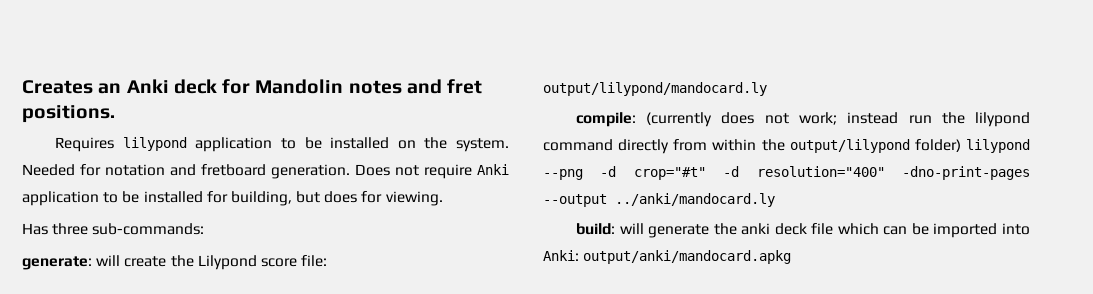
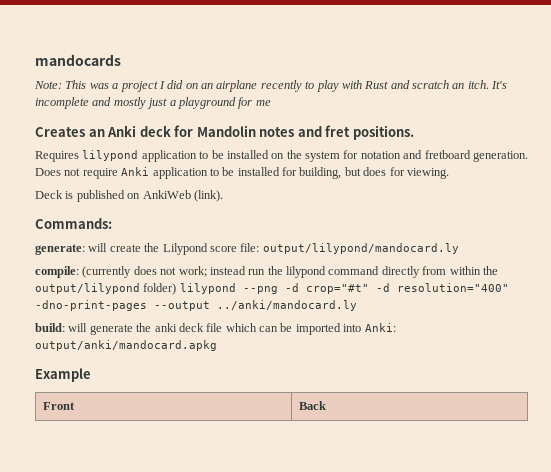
+ mandocards
+ Note: This was a project I did on an airplane recently to play with Rust and scratch an itch. It's incomplete and mostly just a playground for me
- Requires lilypond application to be installed on the system. Needed for notation and fretboard generation.
+ Requires lilypond application to be installed on the system for notation and fretboard generation.
- Has three sub-commands:
+ Deck is published on AnkiWeb (link).
+ Commands:
+ Example
+ Front | Back

